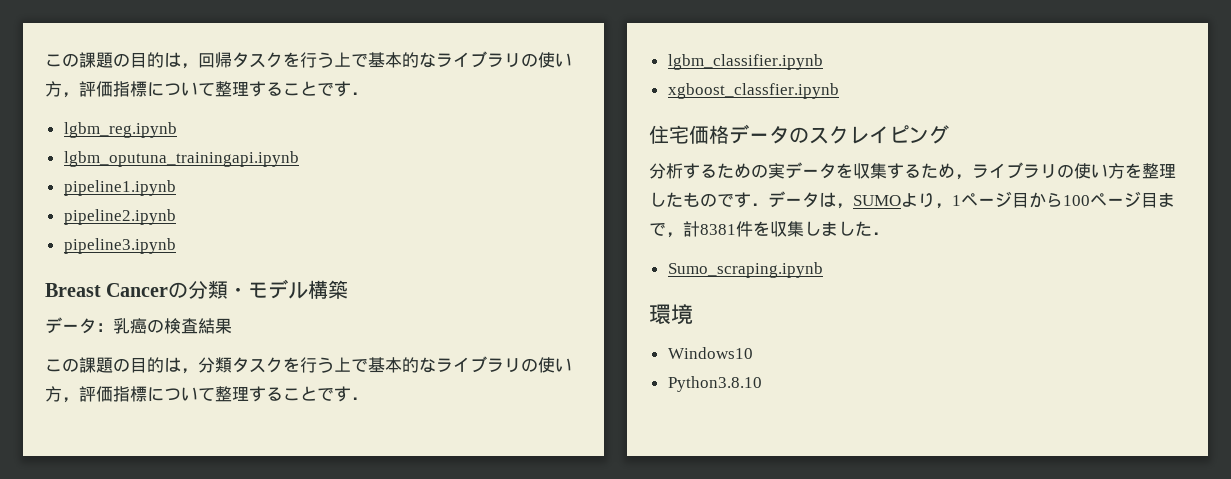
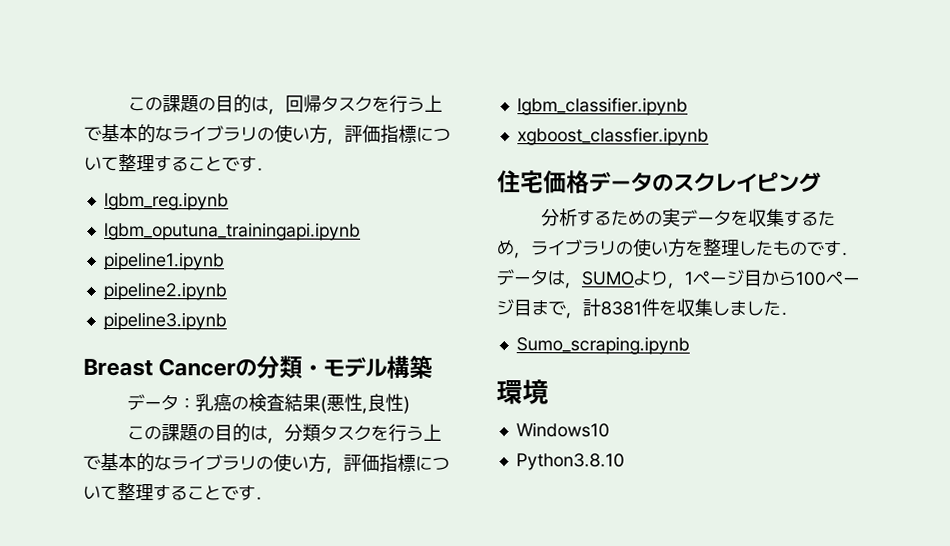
- データ：乳癌の検査結果
+ データ：乳癌の検査結果(悪性,良性)

